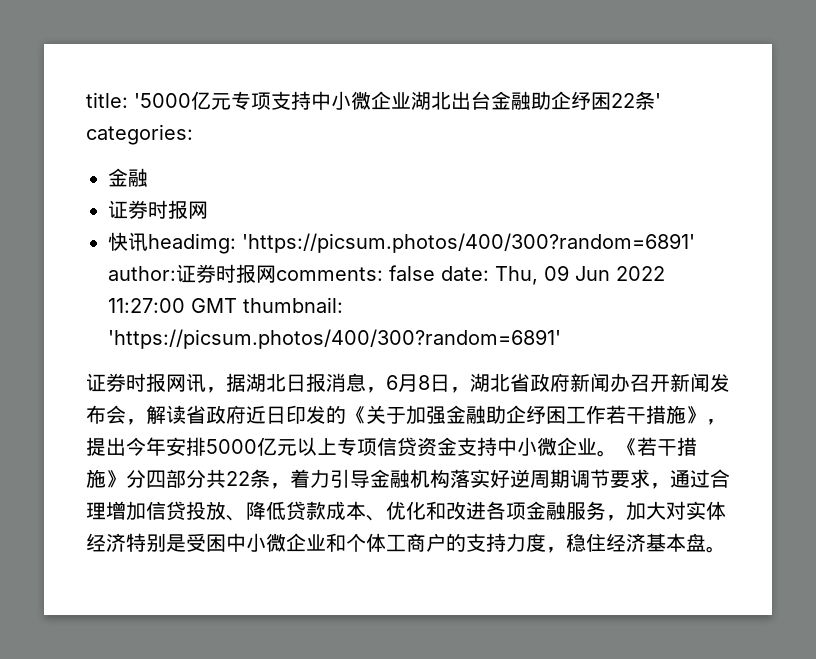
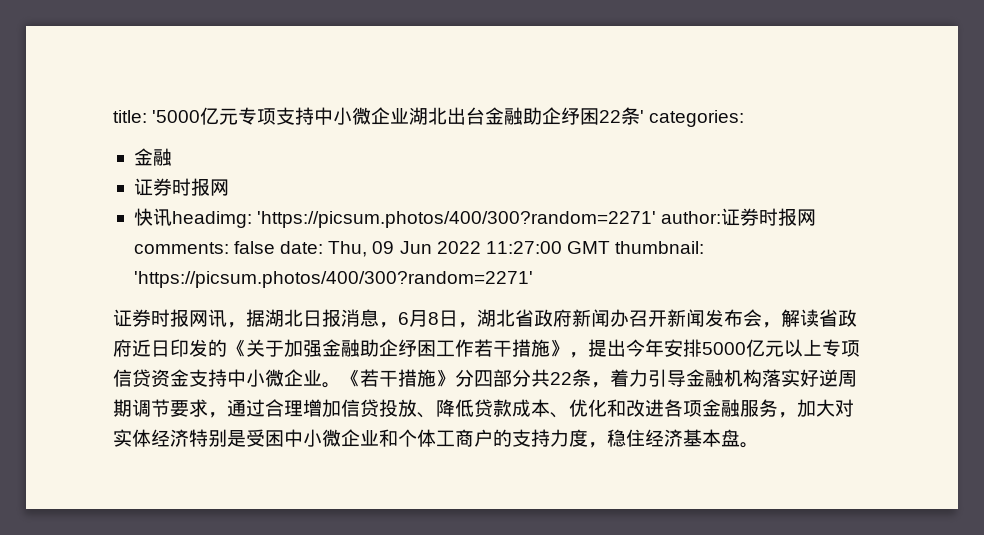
- 快讯headimg: 'https://picsum.photos/400/300?random=6891' author:证券时报网comments: false date: Thu, 09 Jun 2022 11:27:00 GMT thumbnail: 'https://picsum.photos/400/300?random=6891'
+ 快讯headimg: 'https://picsum.photos/400/300?random=2271' author:证券时报网comments: false date: Thu, 09 Jun 2022 11:27:00 GMT thumbnail: 'https://picsum.photos/400/300?random=2271'

